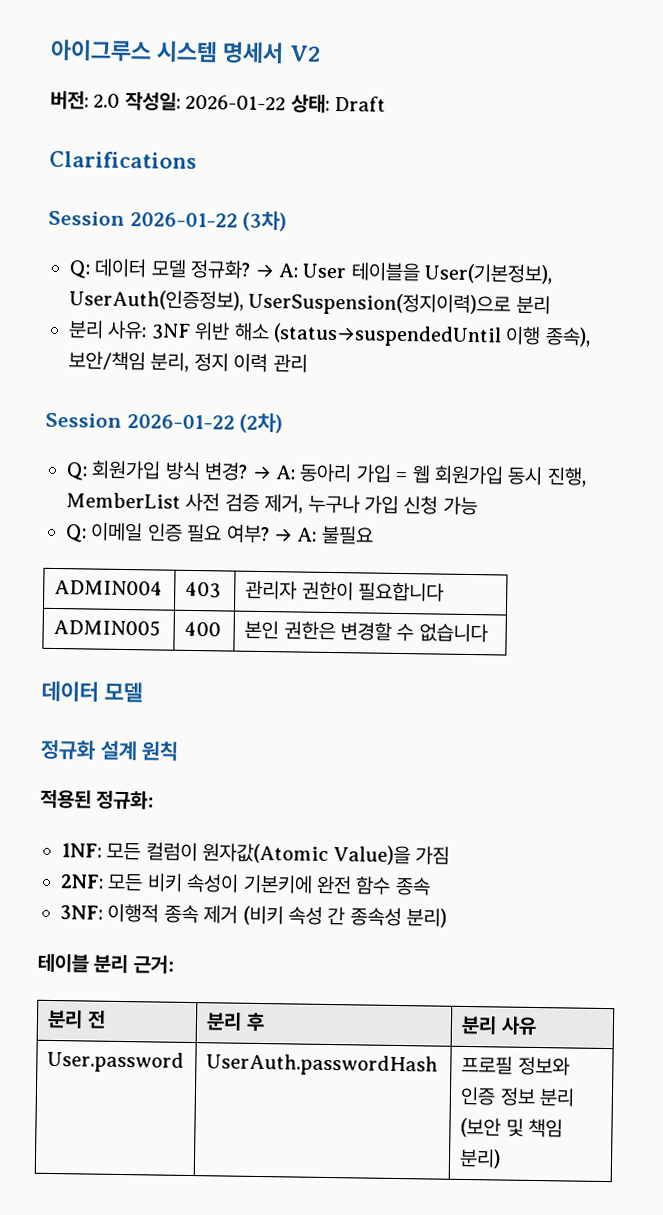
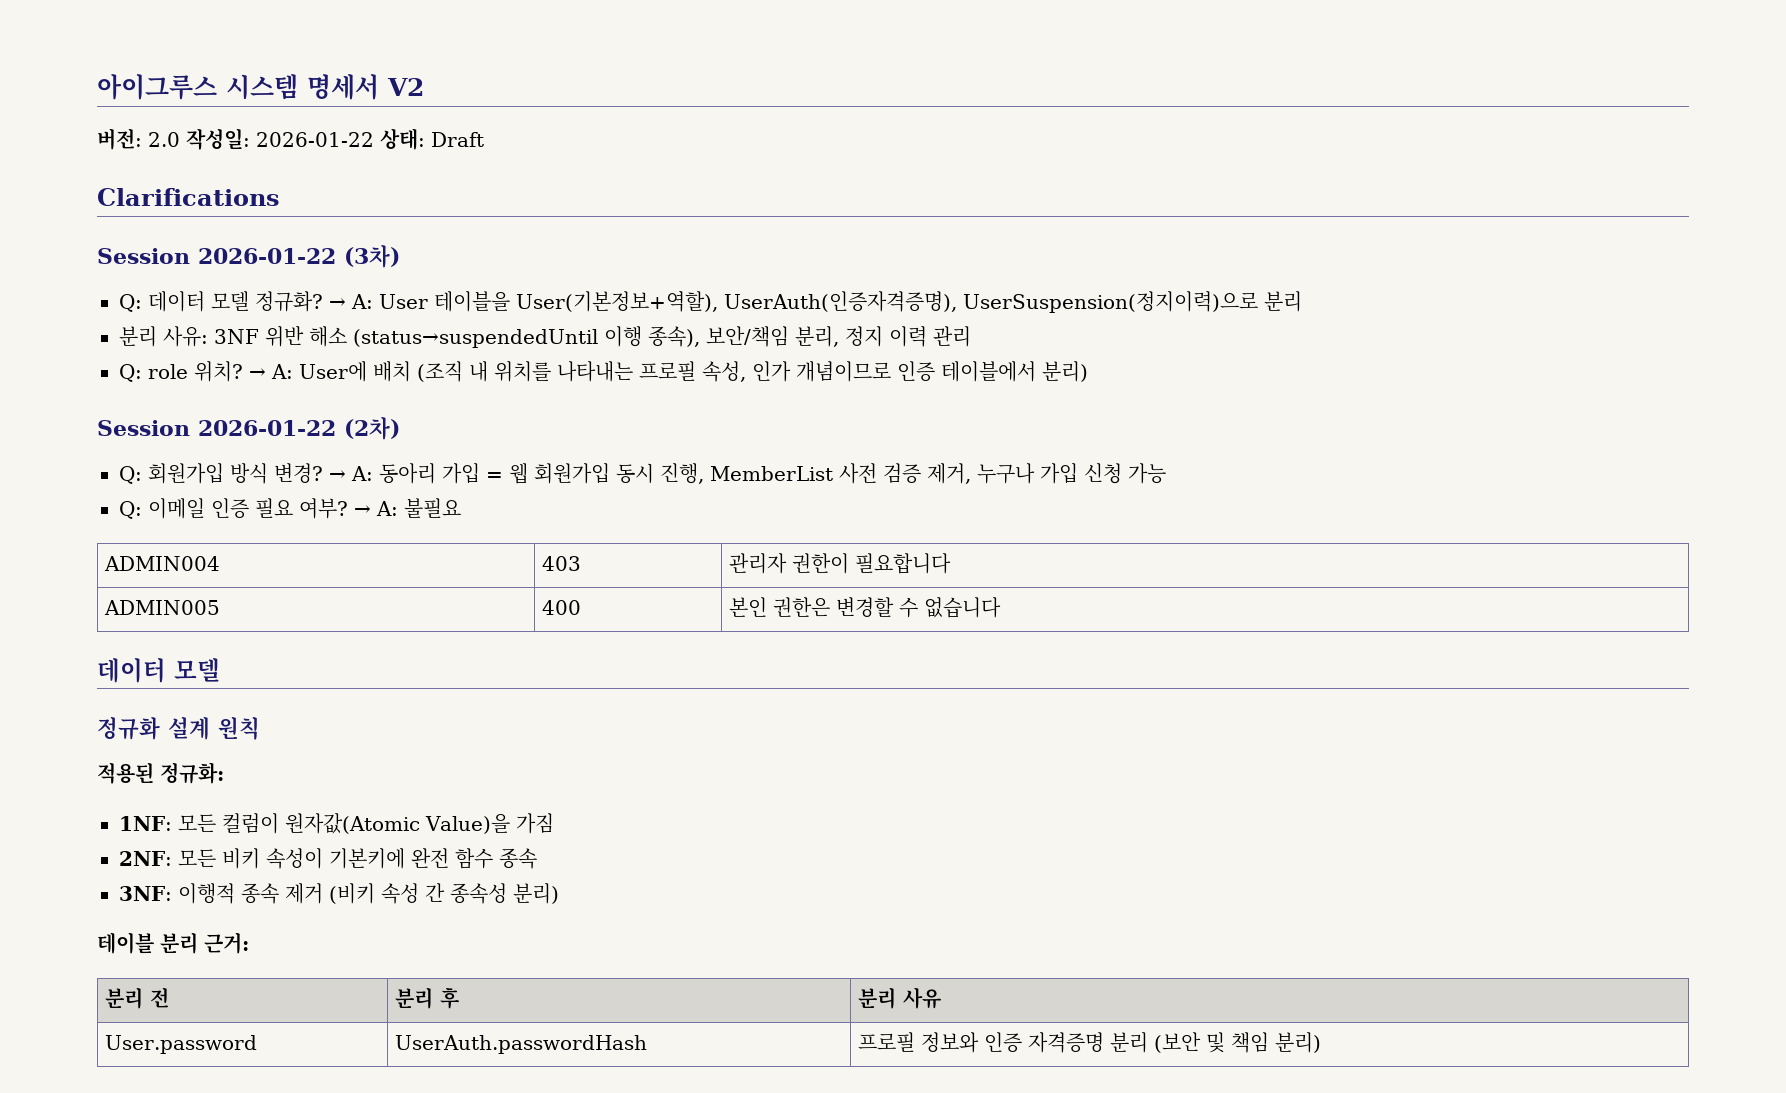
- → A: User 테이블을 User(기본정보), UserAuth(인증정보), UserSuspension(정지이력)으로 분리
+ → A: User 테이블을 User(기본정보+역할), UserAuth(인증자격증명), UserSuspension(정지이력)으로 분리
+ Q: role 위치? → A: User에 배치 (조직 내 위치를 나타내는 프로필 속성, 인가 개념이므로 인증 테이블에서 분리)
- User.password | UserAuth.passwordHash | 프로필 정보와 인증 정보 분리 (보안 및 책임 분리)
+ User.password | UserAuth.passwordHash | 프로필 정보와 인증 자격증명 분리 (보안 및 책임 분리)

